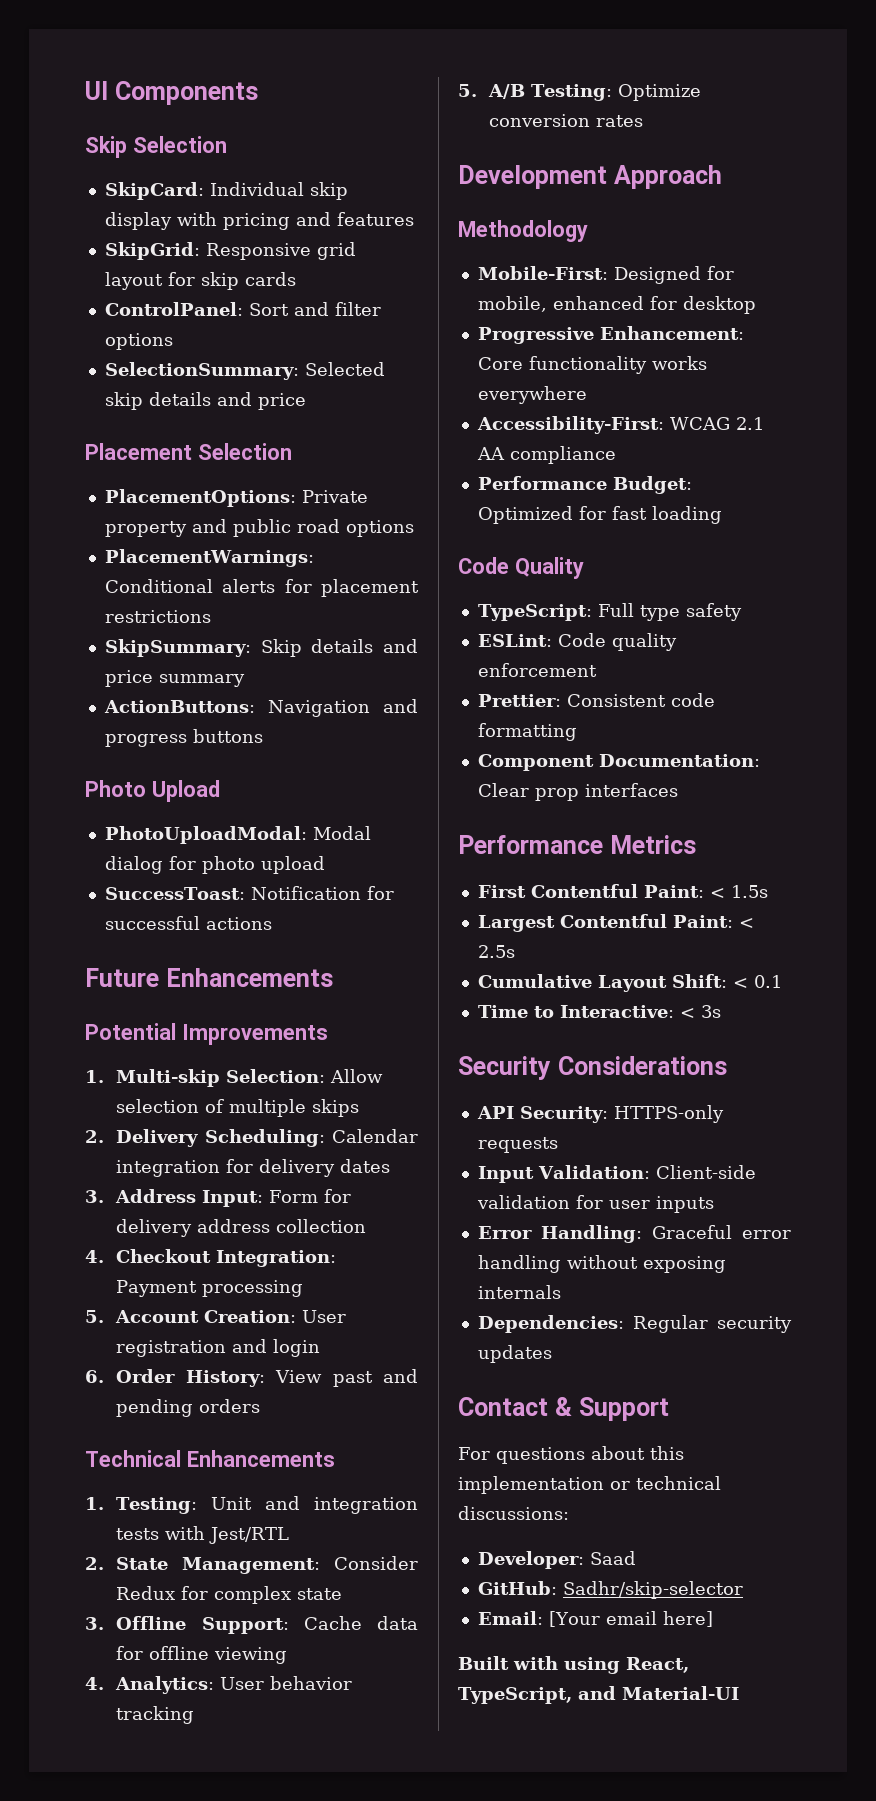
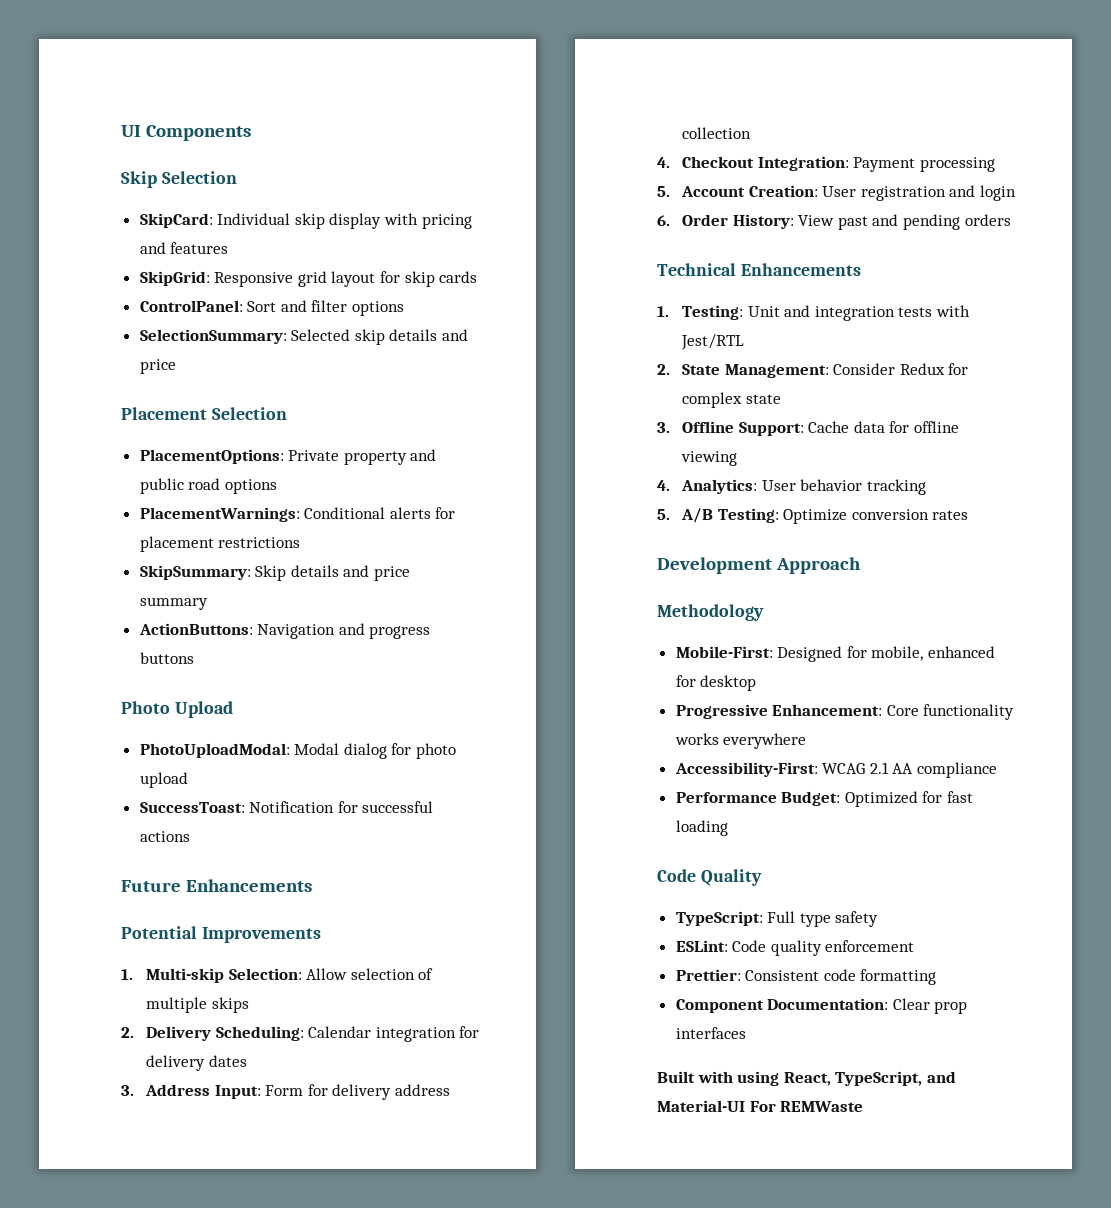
- Performance Metrics
- First Contentful Paint: < 1.5s
- Largest Contentful Paint: < 2.5s
- Cumulative Layout Shift: < 0.1
- Time to Interactive: < 3s
- Security Considerations
- API Security: HTTPS-only requests
- Input Validation: Client-side validation for user inputs
- Error Handling: Graceful error handling without exposing internals
- Dependencies: Regular security updates
- Contact & Support
- For questions about this implementation or technical discussions:
- Developer: Saad
- GitHub: Sadhr/skip-selector
- Email: [Your email here]
- Built with using React, TypeScript, and Material-UI
+ Built with using React, TypeScript, and Material-UI For REMWaste

